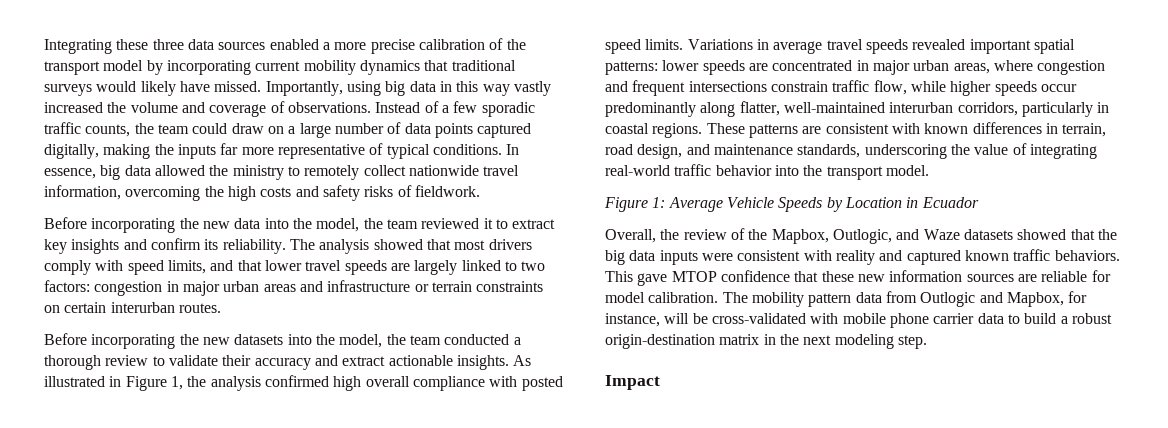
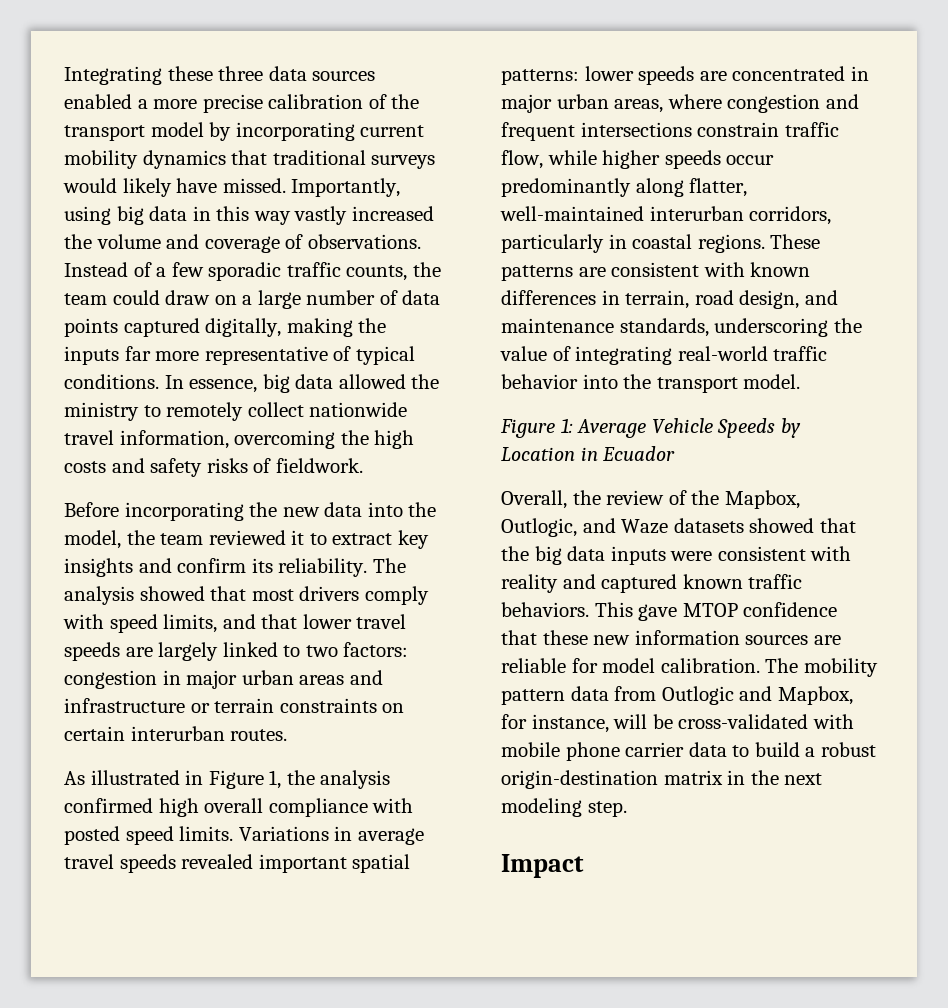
- Before incorporating the new datasets into the model, the team conducted a thorough review to validate their accuracy and extract actionable insights.

